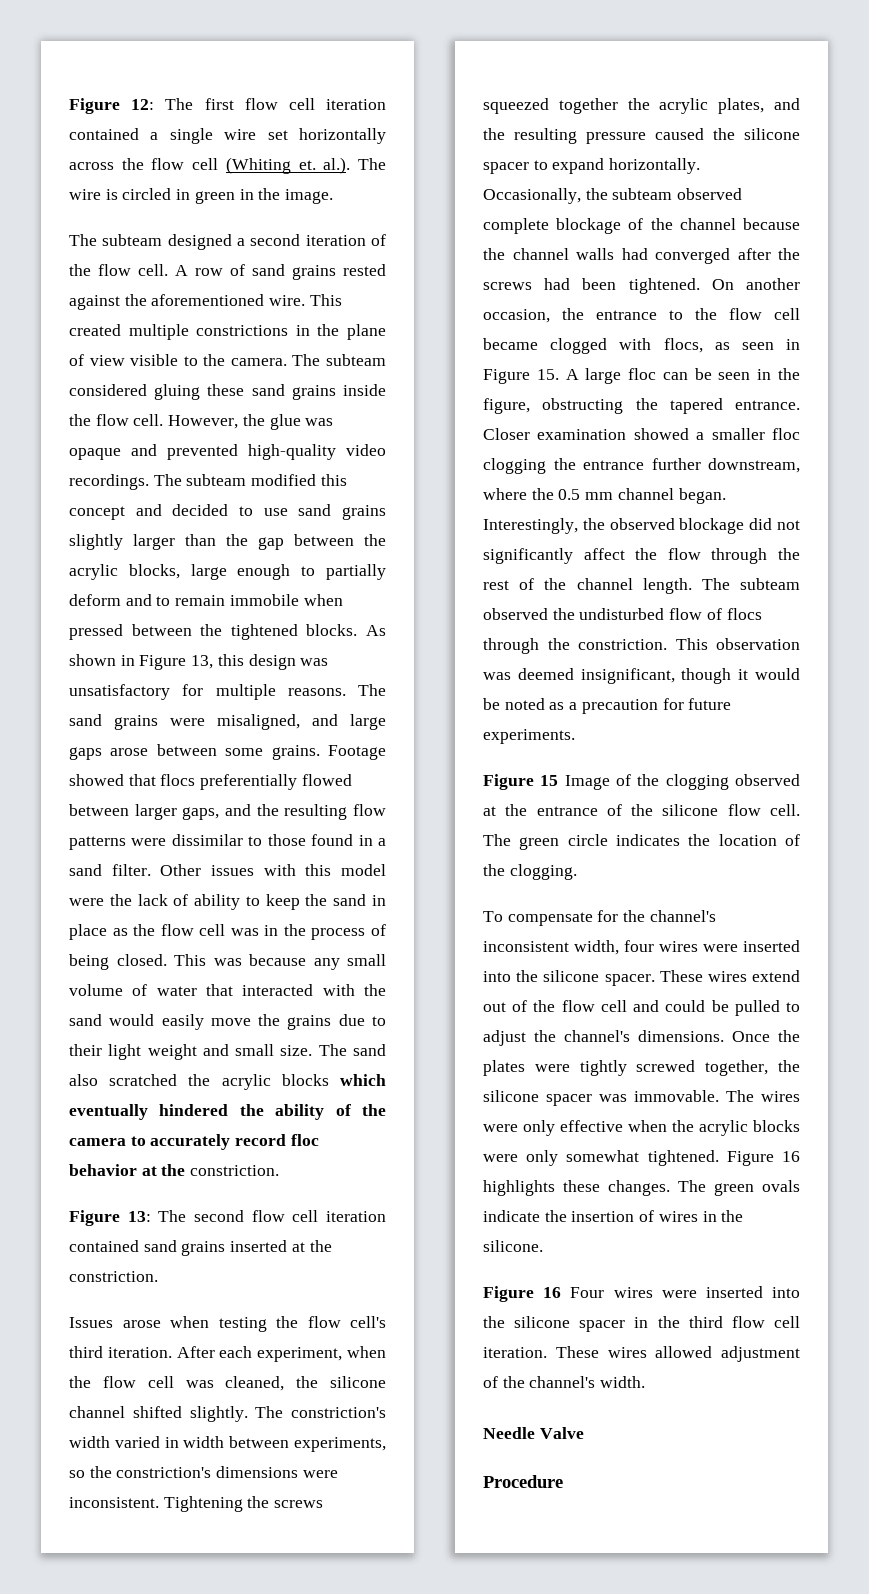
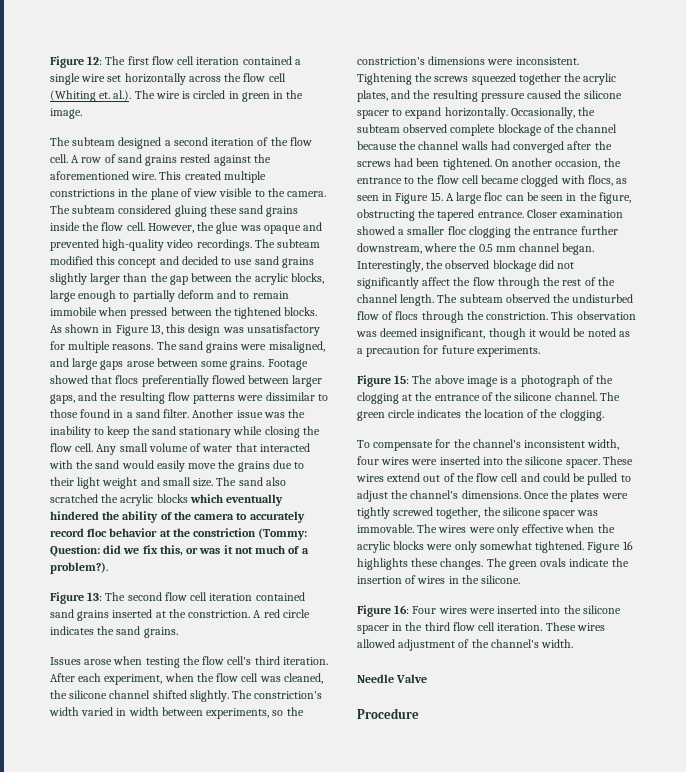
- Other issues with this model were the lack of ability to keep the sand in place as the flow cell was in the process of being closed. This was because any small volume of water that interacted with the sand would easily move the grains due to their light weight and small size.
+ Another issue was the inability to keep the sand stationary while closing the flow cell. Any small volume of water that interacted with the sand would easily move the grains due to their light weight and small size.
- The sand also scratched the acrylic blocks which eventually hindered the ability of the camera to accurately record floc behavior at the constriction.
+ The sand also scratched the acrylic blocks which eventually hindered the ability of the camera to accurately record floc behavior at the constriction (Tommy: Question: did we fix this, or was it not much of a problem?).
+ A red circle indicates the sand grains.
- Figure 15 Image of the clogging observed at the entrance of the silicone flow cell.
+ Figure 15: The above image is a photograph of the clogging at the entrance of the silicone channel.
- Figure 16 Four wires were inserted into the silicone spacer in the third flow cell iteration.
+ Figure 16: Four wires were inserted into the silicone spacer in the third flow cell iteration.

